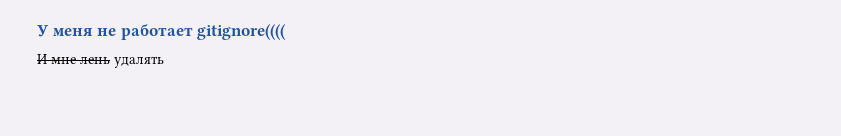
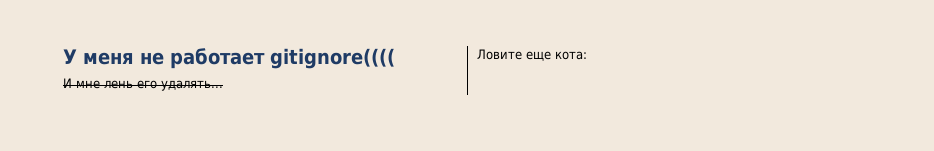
- И мне лень удалять
+ И мне лень его удалять...
+ Ловите еще кота:

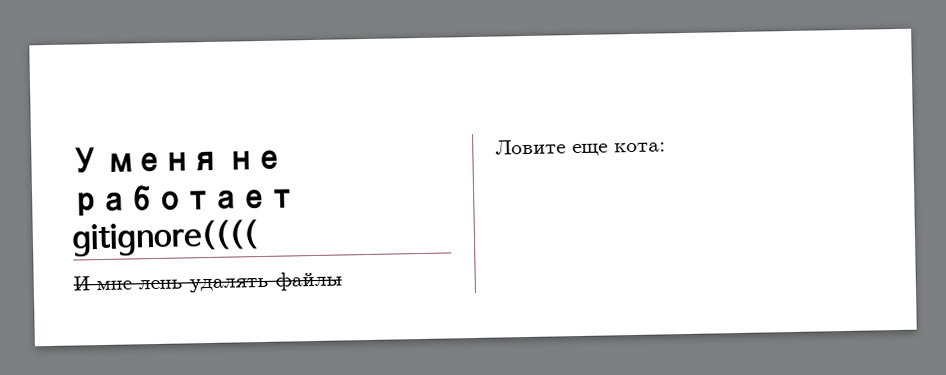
- И мне лень его удалять...
+ И мне лень удалять файлы

